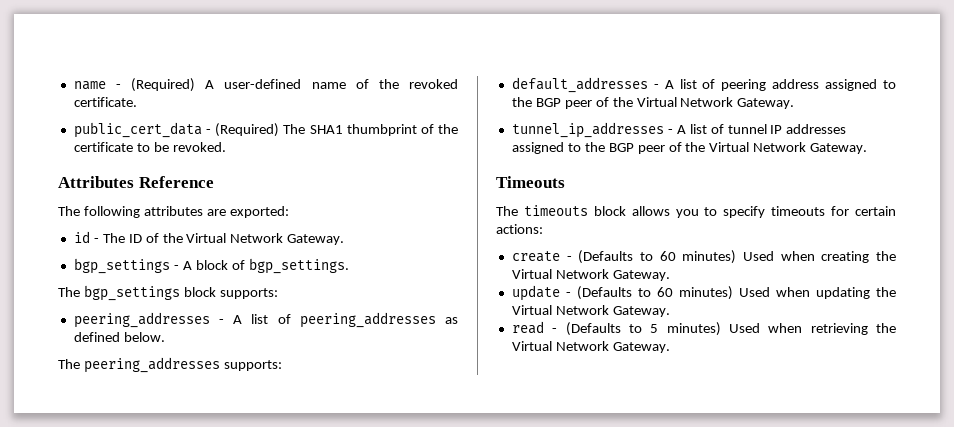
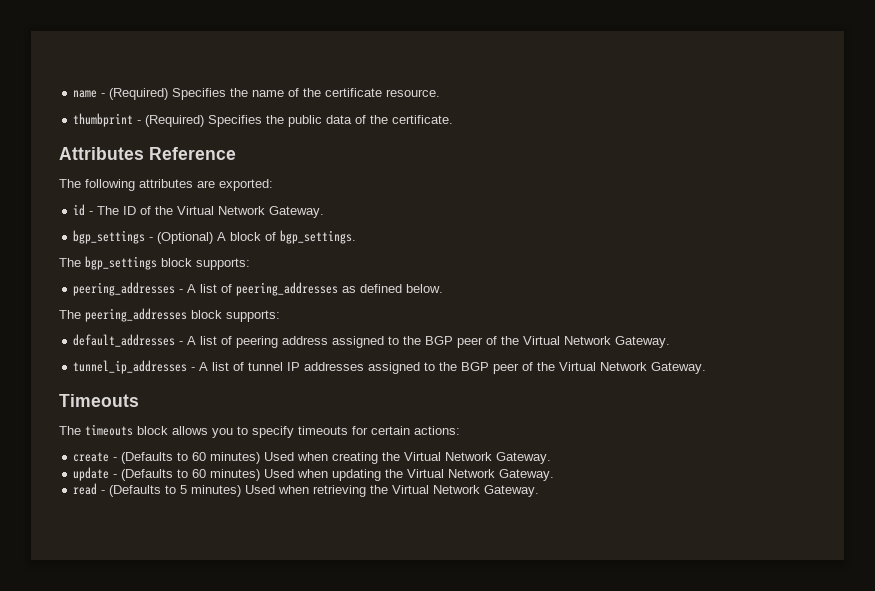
- name - (Required) A user-defined name of the revoked certificate.
- public_cert_data - (Required) The SHA1 thumbprint of the certificate to be revoked.
+ name - (Required) Specifies the name of the certificate resource.
+ thumbprint - (Required) Specifies the public data of the certificate.
- bgp_settings - A block of bgp_settings.
+ bgp_settings - (Optional) A block of bgp_settings.
- The peering_addresses supports:
+ The peering_addresses block supports:

